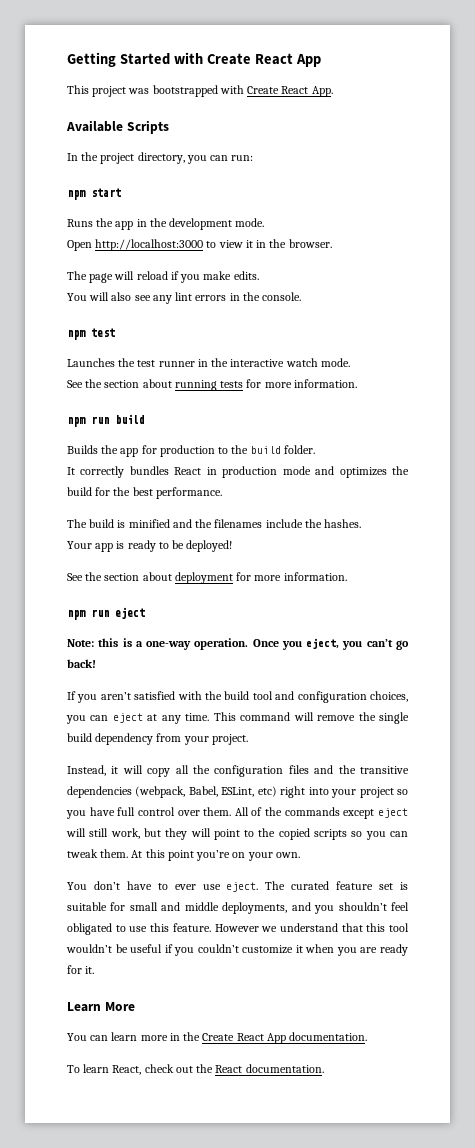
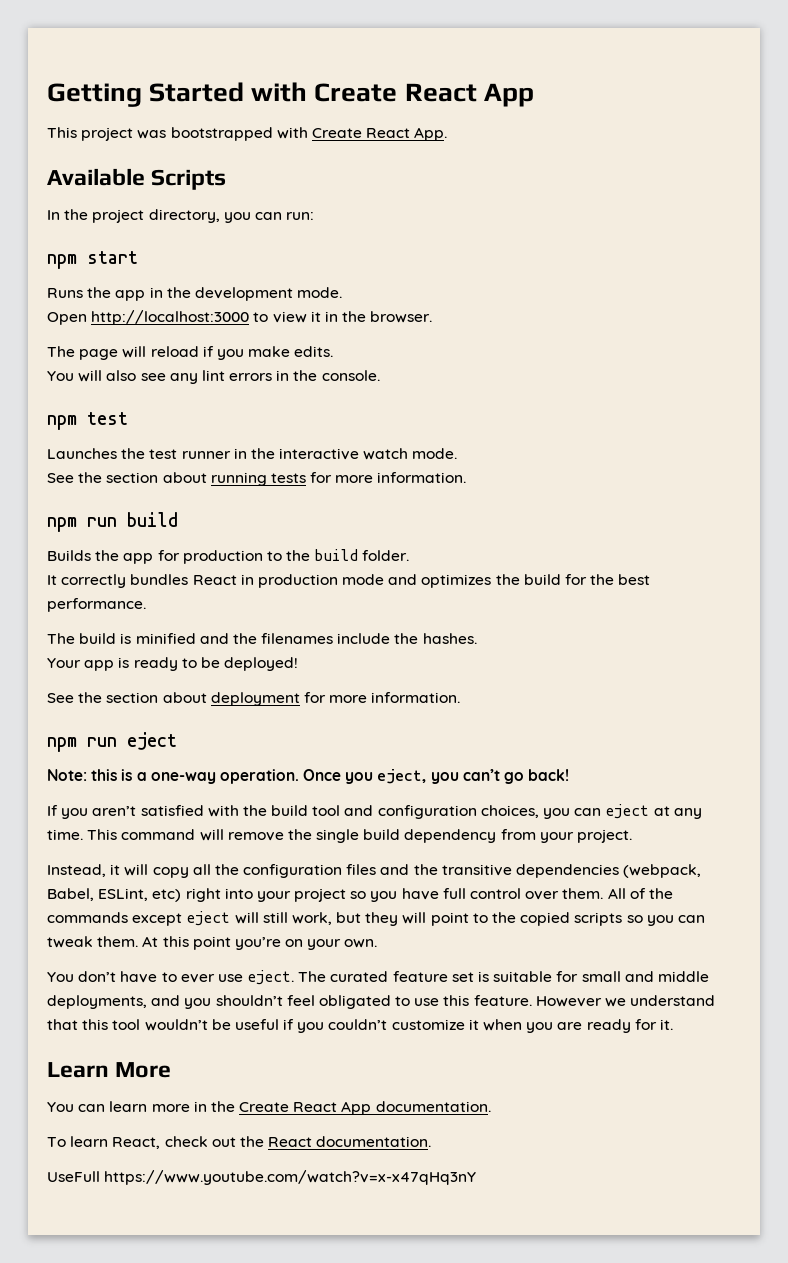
+ UseFull https://www.youtube.com/watch?v=x-x47qHq3nY

